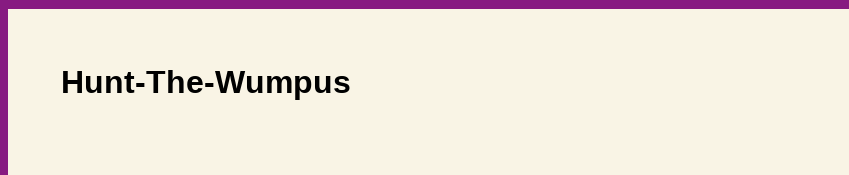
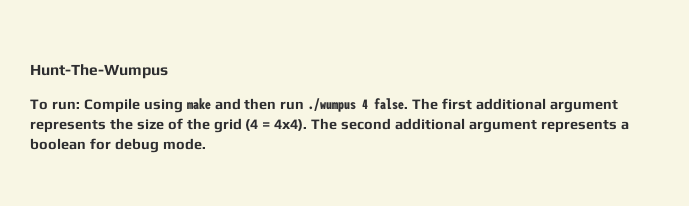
+ To run: Compile using make and then run ./wumpus 4 false. The first additional argument represents the size of the grid (4 = 4x4). The second additional argument represents a boolean for debug mode.

